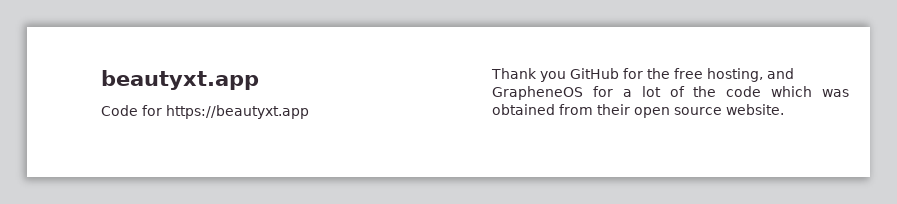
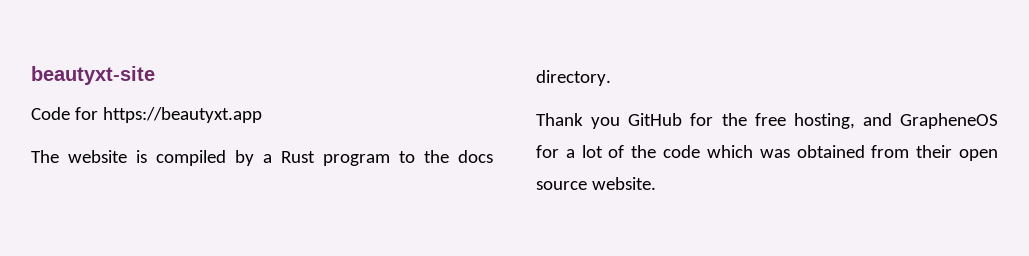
- beautyxt.app
+ beautyxt-site
+ The website is compiled by a Rust program to the docs directory.

